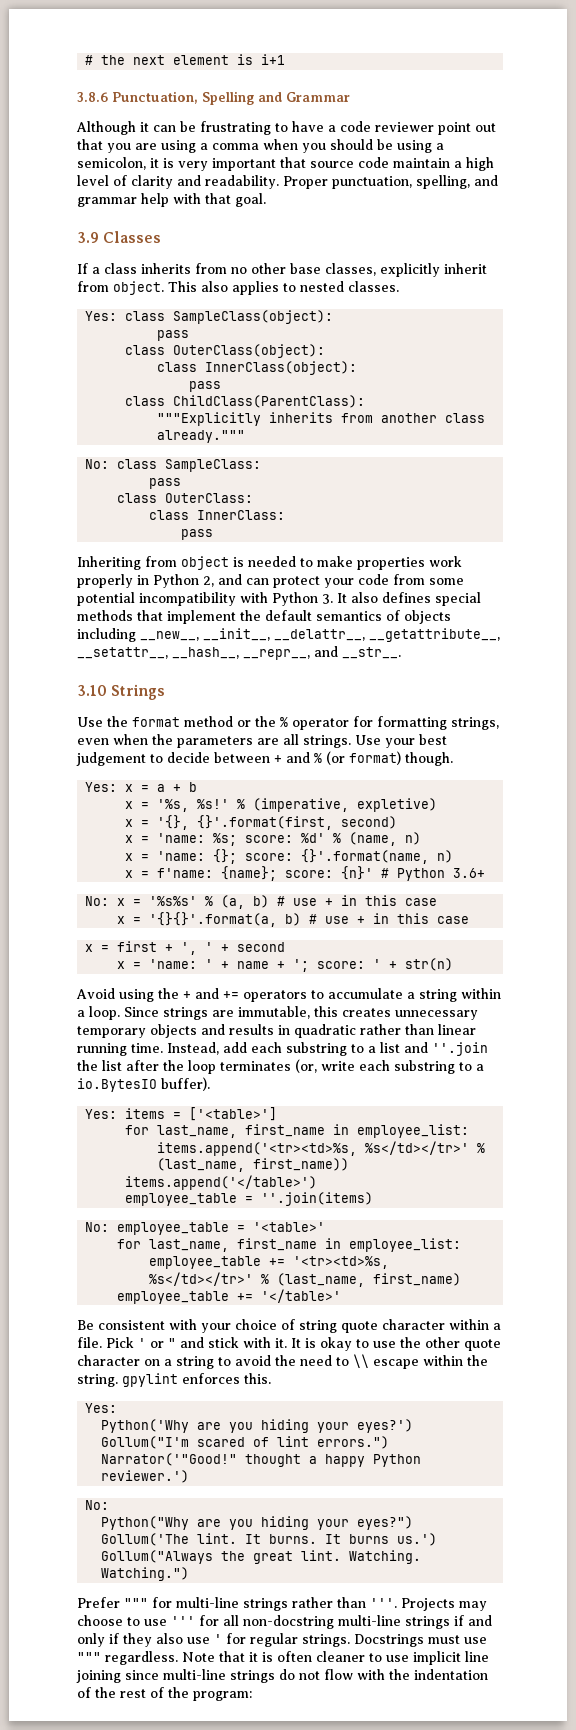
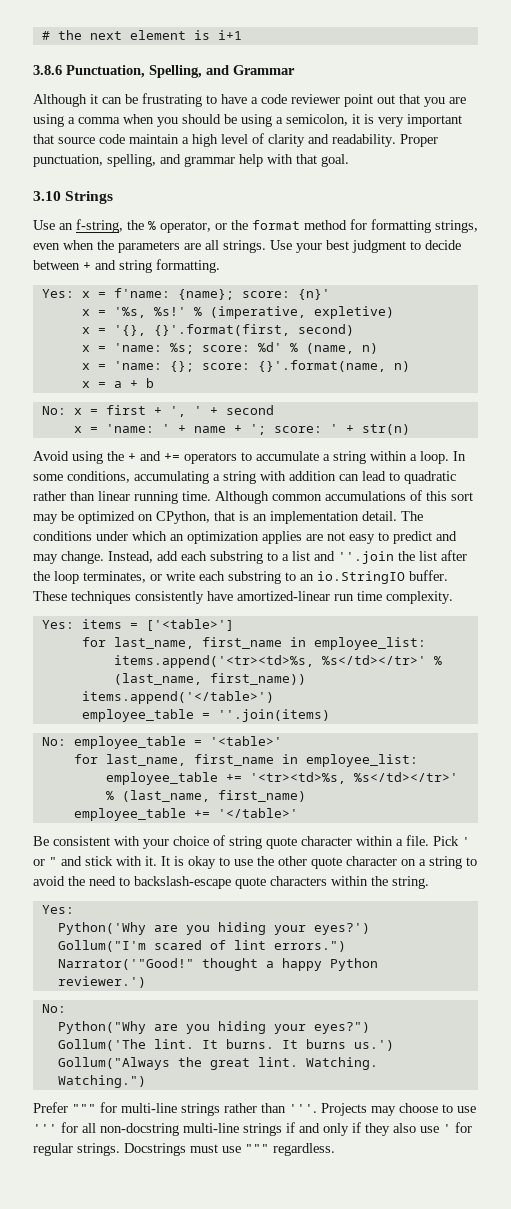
- 3.8.6 Punctuation, Spelling and Grammar
+ 3.8.6 Punctuation, Spelling, and Grammar
- 3.9 Classes
- If a class inherits from no other base classes, explicitly inherit from object. This also applies to nested classes.
- Yes: class SampleClass(object):
- pass
- class OuterClass(object):
- class InnerClass(object):
- pass
- class ChildClass(ParentClass):
- """Explicitly inherits from another class already."""
- No: class SampleClass:
- pass
- class OuterClass:
- class InnerClass:
- pass
- Inheriting from object is needed to make properties work properly in Python 2, and can protect your code from some potential incompatibility with Python 3. It also defines special methods that implement the default semantics of objects including __new__, __init__, __delattr__, __getattribute__, __setattr__, __hash__, __repr__, and __str__.
  3.10 Strings
- Use the format method or the % operator for formatting strings, even when the parameters are all strings.
+ Use an f-string, the % operator, or the format method for formatting strings, even when the parameters are all strings.
- Use your best judgement to decide between + and % (or format) though.
+ Use your best judgment to decide between + and string formatting.
- Yes: x = a + b
+ Yes: x = f'name: {name}; score: {n}'
- x = f'name: {name}; score: {n}' # Python 3.6+
- No: x = '%s%s' % (a, b) # use + in this case
- x = '{}{}'.format(a, b) # use + in this case
- x = first + ', ' + second
+ x = a + b
+ No: x = first + ', ' + second
- Since strings are immutable, this creates unnecessary temporary objects and results in quadratic rather than linear running time.
+ In some conditions, accumulating a string with addition can lead to quadratic rather than linear running time.
+ Although common accumulations of this sort may be optimized on CPython, that is an implementation detail. The conditions under which an optimization applies are not easy to predict and may change.
- Instead, add each substring to a list and ''.join the list after the loop terminates (or, write each substring to a io.BytesIO buffer).
+ Instead, add each substring to a list and ''.join the list after the loop terminates, or write each substring to an io.StringIO buffer. These techniques consistently have amortized-linear run time complexity.
- It is okay to use the other quote character on a string to avoid the need to \\ escape within the string. gpylint enforces this.
+ It is okay to use the other quote character on a string to avoid the need to backslash-escape quote characters within the string.
- Note that it is often cleaner to use implicit line joining since multi-line strings do not flow with the indentation of the rest of the program:

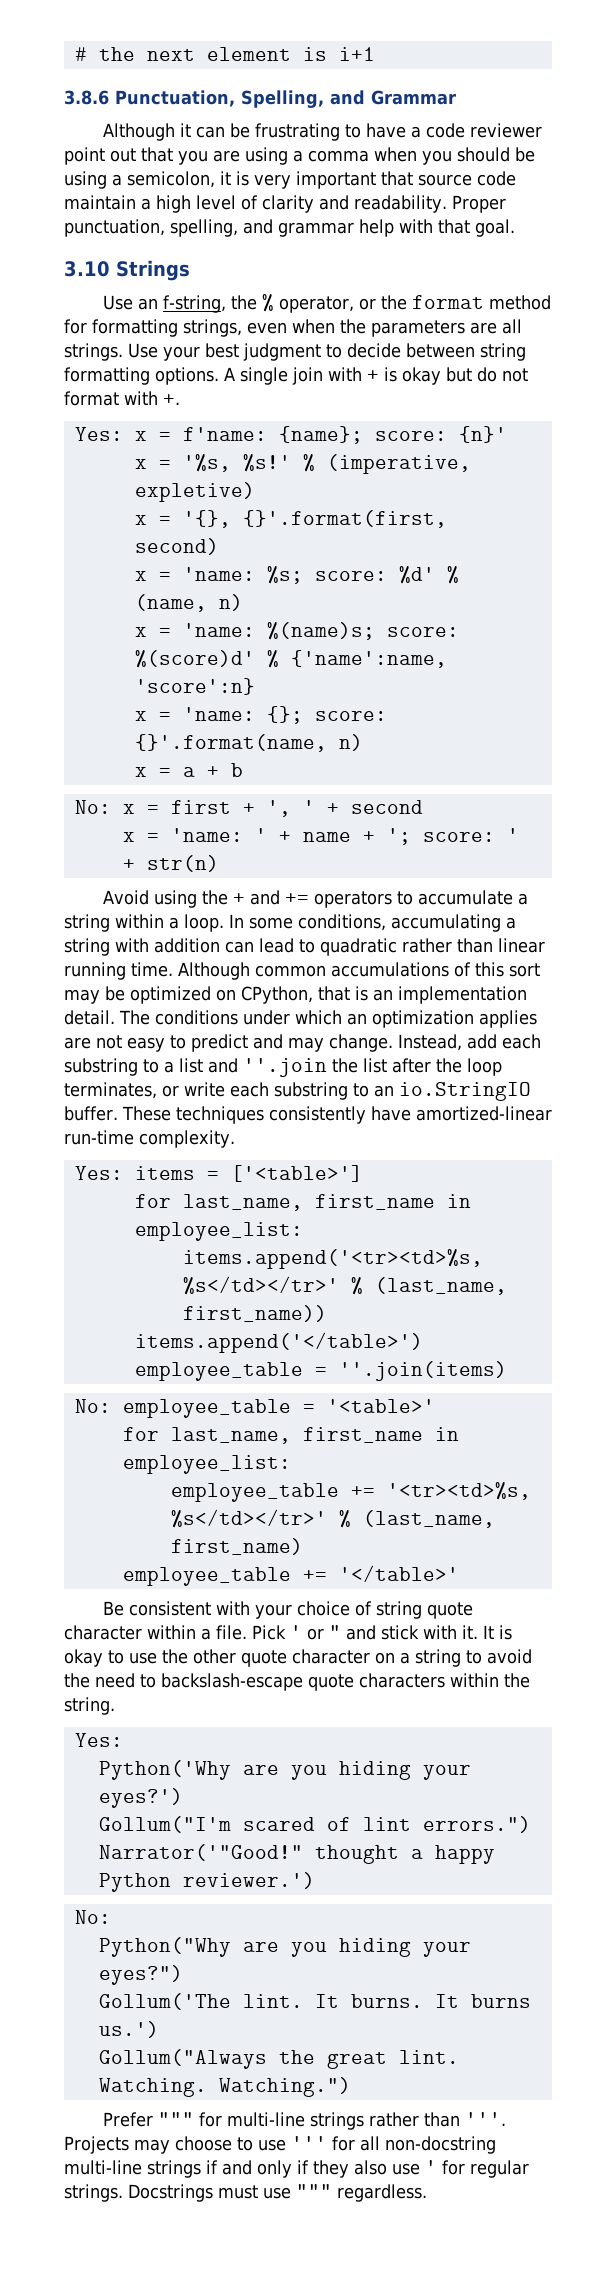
- Use your best judgment to decide between + and string formatting.
+ Use your best judgment to decide between string formatting options. A single join with + is okay but do not format with +.
+ x = 'name: %(name)s; score: %(score)d' % {'name':name, 'score':n}
- These techniques consistently have amortized-linear run time complexity.
+ These techniques consistently have amortized-linear run-time complexity.

